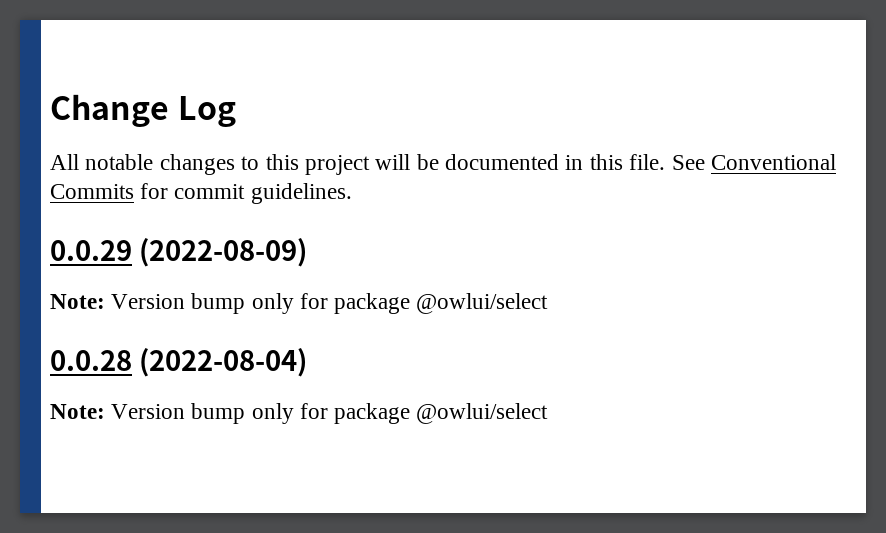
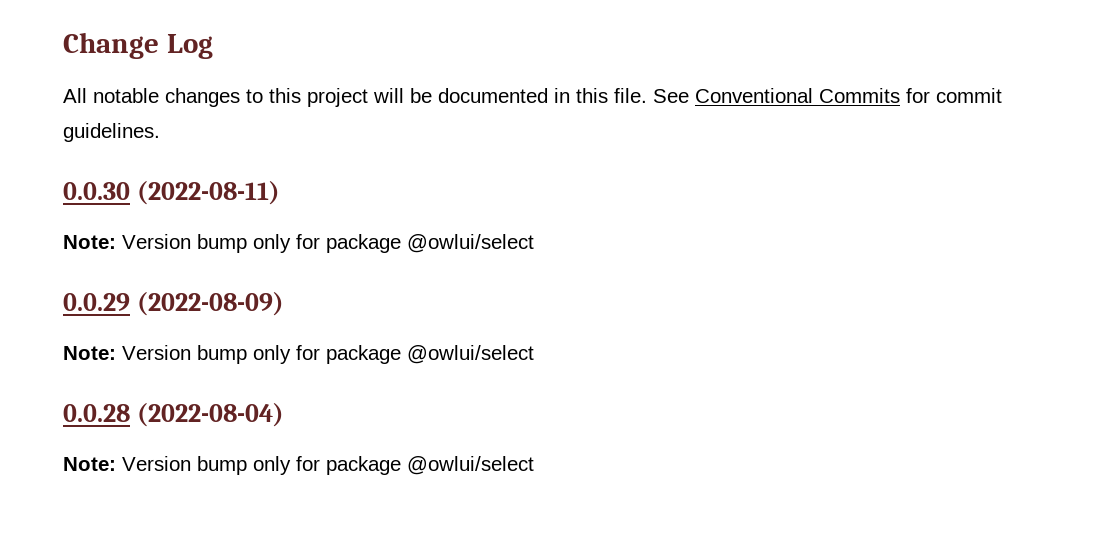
+ 0.0.30 (2022-08-11)
+ Note: Version bump only for package @owlui/select

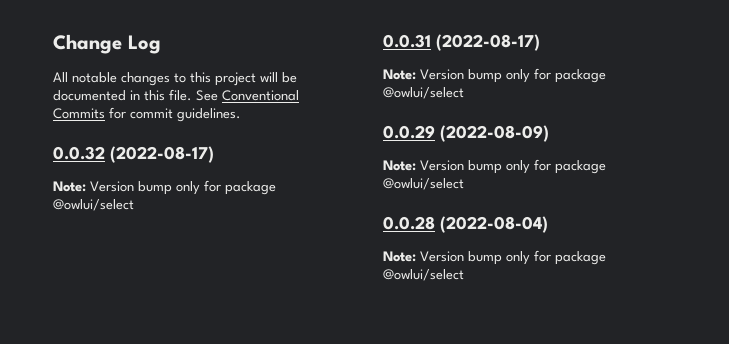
- 0.0.30 (2022-08-11)
+ 0.0.32 (2022-08-17)
+ Note: Version bump only for package @owlui/select
+ 0.0.31 (2022-08-17)

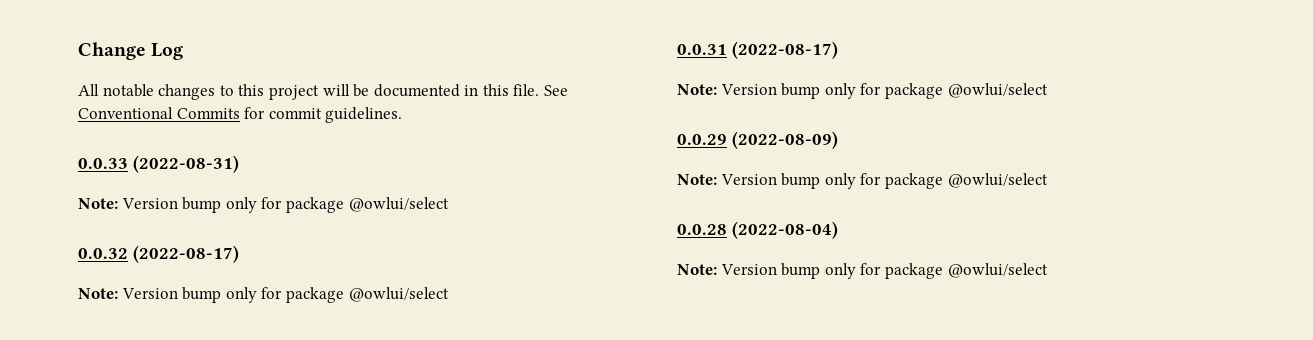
+ 0.0.33 (2022-08-31)
+ Note: Version bump only for package @owlui/select

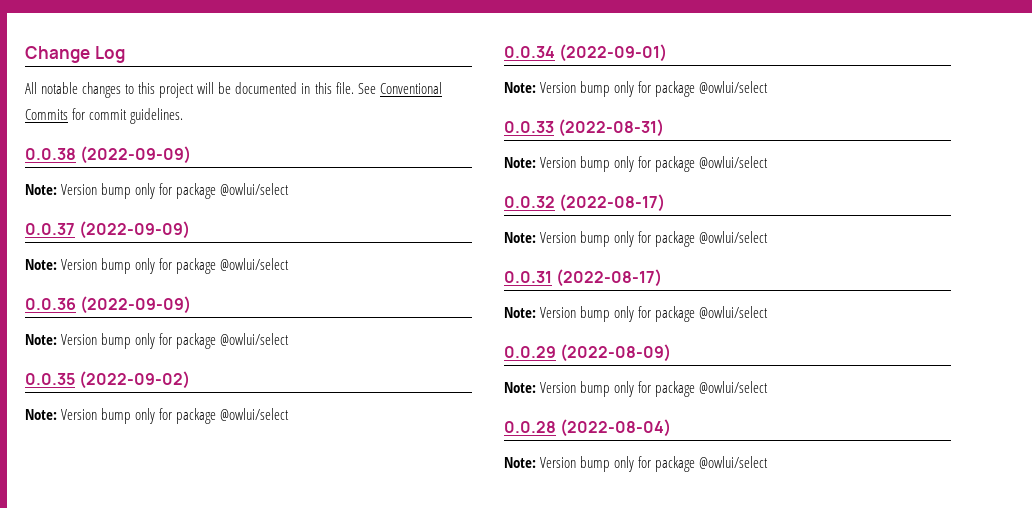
+ 0.0.38 (2022-09-09)
+ Note: Version bump only for package @owlui/select
+ 0.0.37 (2022-09-09)
+ Note: Version bump only for package @owlui/select
+ 0.0.36 (2022-09-09)
+ Note: Version bump only for package @owlui/select
+ 0.0.35 (2022-09-02)
+ Note: Version bump only for package @owlui/select
+ 0.0.34 (2022-09-01)
+ Note: Version bump only for package @owlui/select

